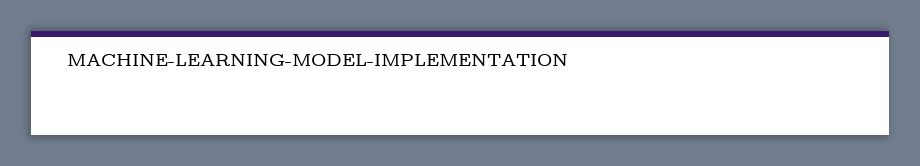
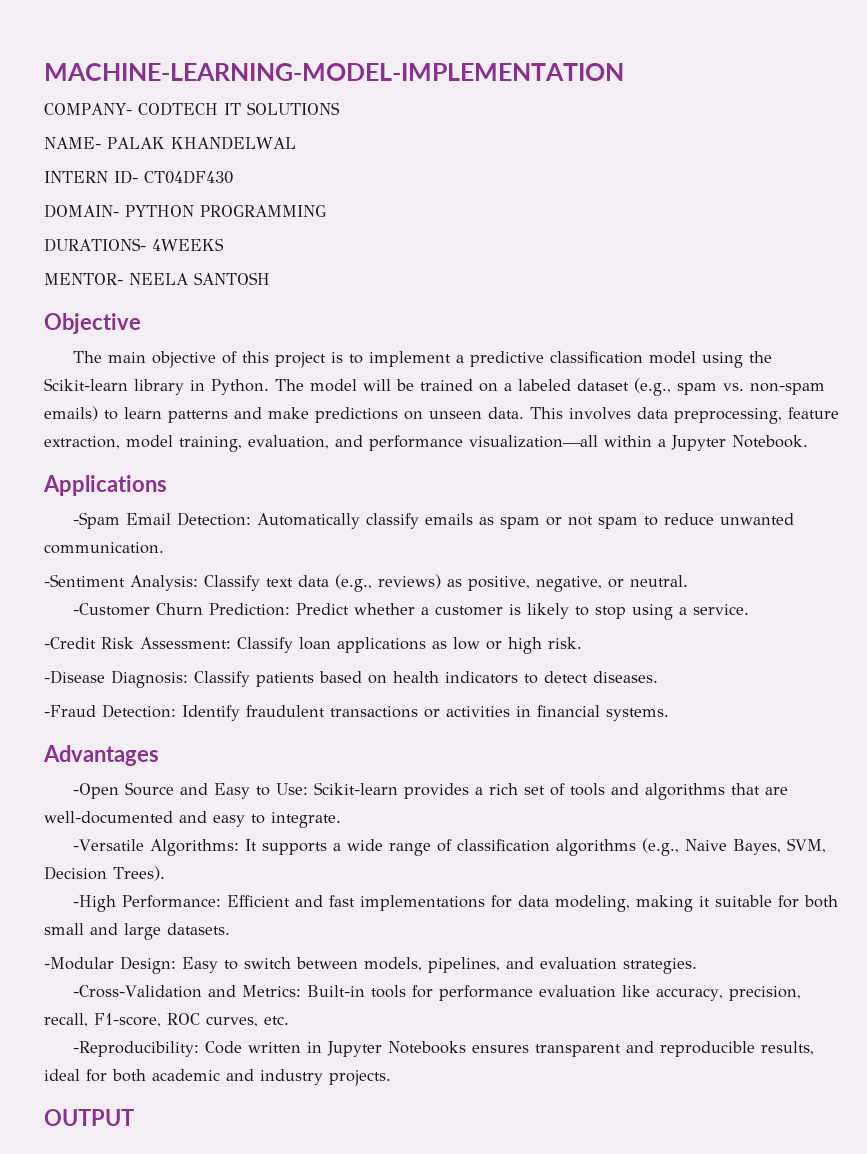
+ COMPANY- CODTECH IT SOLUTIONS
+ NAME- PALAK KHANDELWAL
+ INTERN ID- CT04DF430
+ DOMAIN- PYTHON PROGRAMMING
+ DURATIONS- 4WEEKS
+ MENTOR- NEELA SANTOSH
+ Objective
+ The main objective of this project is to implement a predictive classification model using the Scikit-learn library in Python. The model will be trained on a labeled dataset (e.g., spam vs. non-spam emails) to learn patterns and make predictions on unseen data. This involves data preprocessing, feature extraction, model training, evaluation, and performance visualization—all within a Jupyter Notebook.
+ Applications
+ -Spam Email Detection: Automatically classify emails as spam or not spam to reduce unwanted communication.
+ -Sentiment Analysis: Classify text data (e.g., reviews) as positive, negative, or neutral.
+ -Customer Churn Prediction: Predict whether a customer is likely to stop using a service.
+ -Credit Risk Assessment: Classify loan applications as low or high risk.
+ -Disease Diagnosis: Classify patients based on health indicators to detect diseases.
+ -Fraud Detection: Identify fraudulent transactions or activities in financial systems.
+ Advantages
+ -Open Source and Easy to Use: Scikit-learn provides a rich set of tools and algorithms that are well-documented and easy to integrate.
+ -Versatile Algorithms: It supports a wide range of classification algorithms (e.g., Naive Bayes, SVM, Decision Trees).
+ -High Performance: Efficient and fast implementations for data modeling, making it suitable for both small and large datasets.
+ -Modular Design: Easy to switch between models, pipelines, and evaluation strategies.
+ -Cross-Validation and Metrics: Built-in tools for performance evaluation like accuracy, precision, recall, F1-score, ROC curves, etc.
+ -Reproducibility: Code written in Jupyter Notebooks ensures transparent and reproducible results, ideal for both academic and industry projects.
+ OUTPUT

